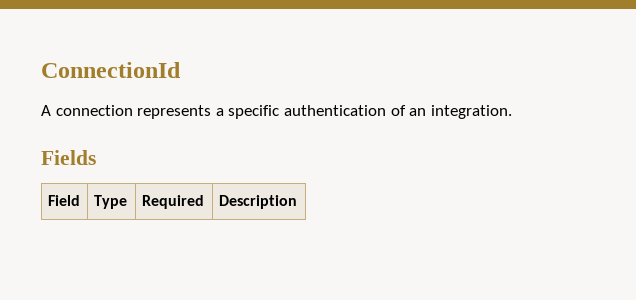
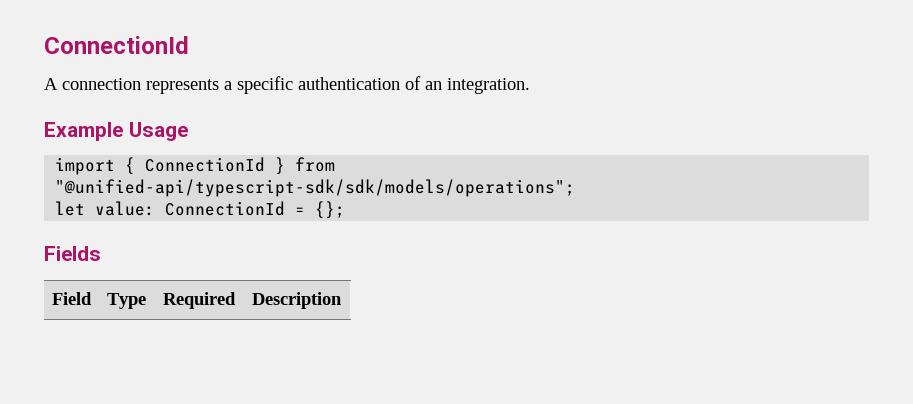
+ Example Usage
+ import { ConnectionId } from "@unified-api/typescript-sdk/sdk/models/operations";
+ let value: ConnectionId = {};

